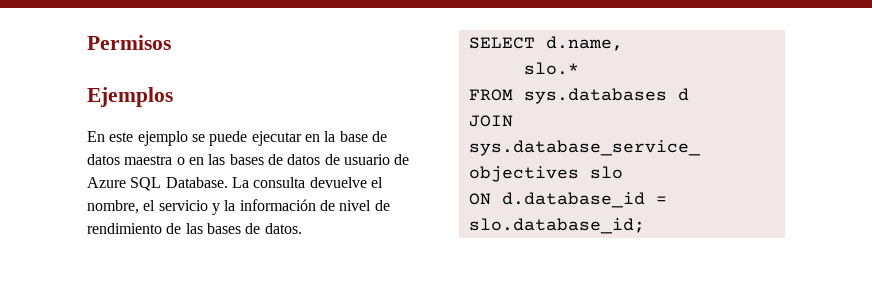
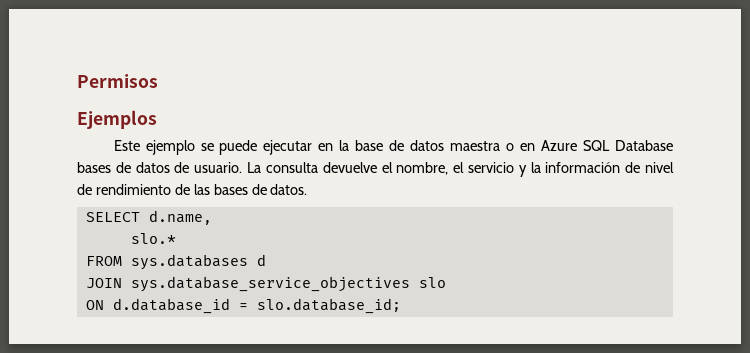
- En este ejemplo se puede ejecutar en la base de datos maestra o en las bases de datos de usuario de Azure SQL Database.
+ Este ejemplo se puede ejecutar en la base de datos maestra o en Azure SQL Database bases de datos de usuario.

